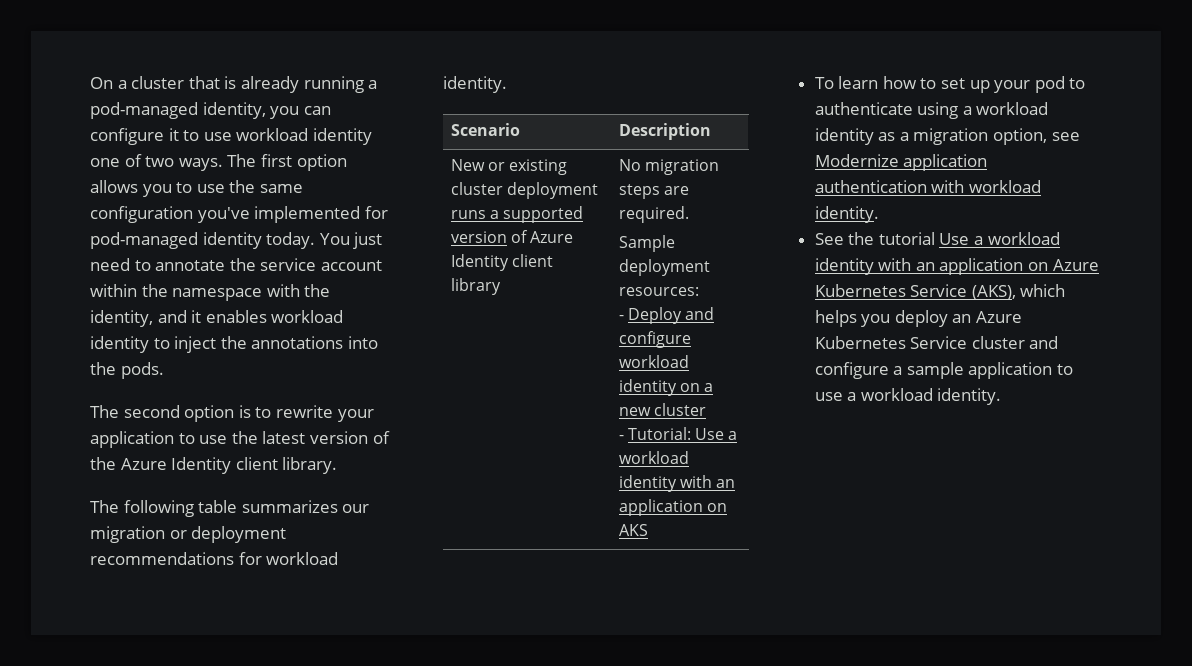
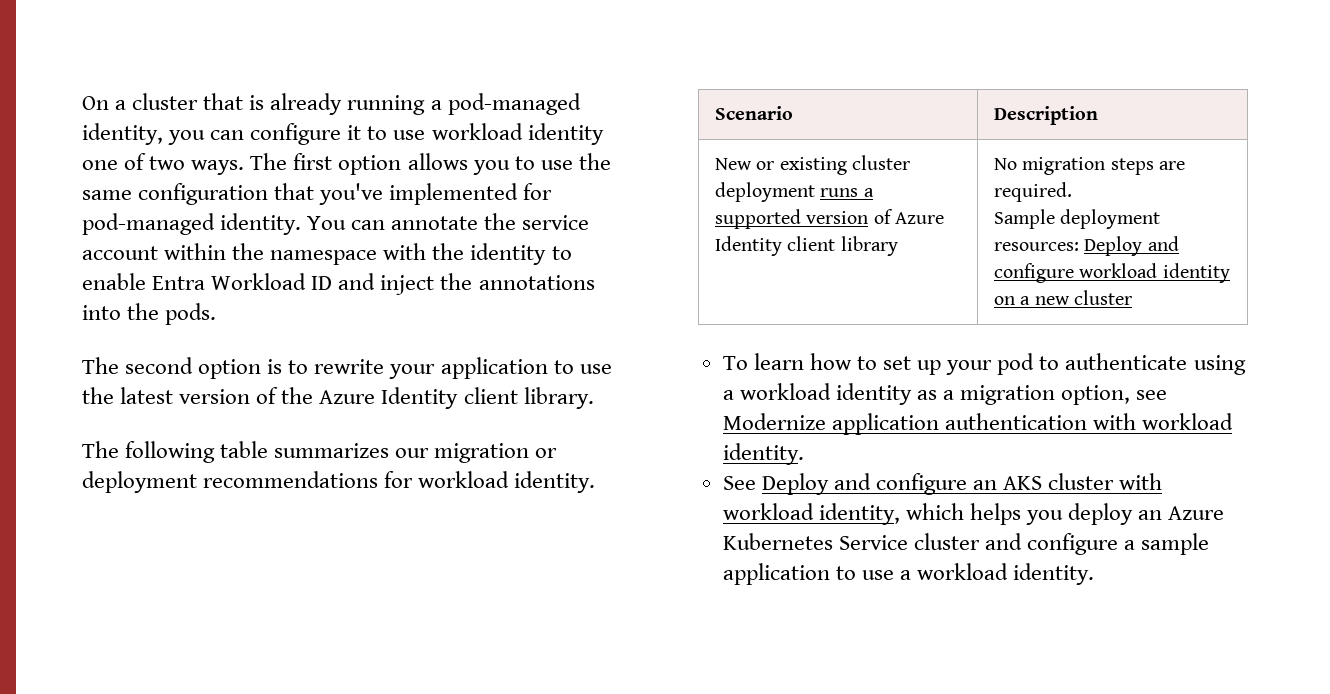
- The first option allows you to use the same configuration you've implemented for pod-managed identity today. You just need to annotate the service account within the namespace with the identity, and it enables workload identity to inject the annotations into the pods.
+ The first option allows you to use the same configuration that you've implemented for pod-managed identity. You can annotate the service account within the namespace with the identity to enable Entra Workload ID and inject the annotations into the pods.
- Sample deployment resources:
- - Deploy and configure workload identity on a new cluster
+ Sample deployment resources: Deploy and configure workload identity on a new cluster
- - Tutorial: Use a workload identity with an application on AKS
- See the tutorial Use a workload identity with an application on Azure Kubernetes Service (AKS), which helps you deploy an Azure Kubernetes Service cluster and configure a sample application to use a workload identity.
+ See Deploy and configure an AKS cluster with workload identity, which helps you deploy an Azure Kubernetes Service cluster and configure a sample application to use a workload identity.

